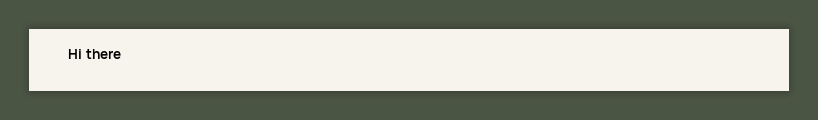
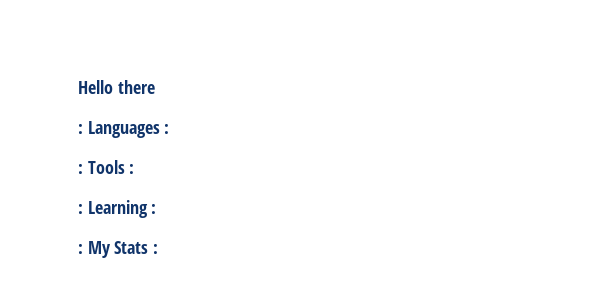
- Hi there
+ Hello there
+ : Languages :
+ : Tools :
+ : Learning :
+ : My Stats :

